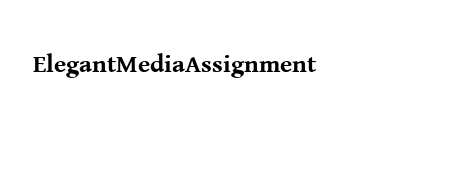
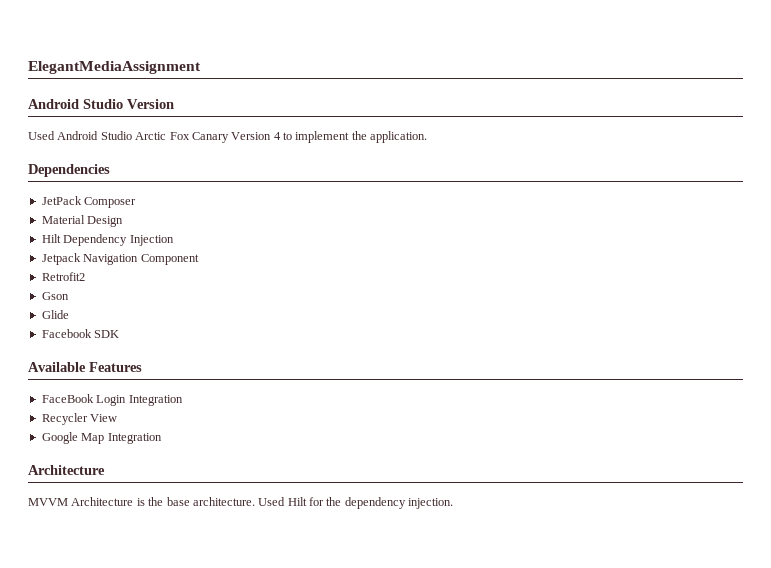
+ Android Studio Version
+ Used Android Studio Arctic Fox Canary Version 4 to implement the application.
+ Dependencies
+ JetPack Composer
+ Material Design
+ Hilt Dependency Injection
+ Jetpack Navigation Component
+ Retrofit2
+ Gson
+ Glide
+ Facebook SDK
+ Available Features
+ FaceBook Login Integration
+ Recycler View
+ Google Map Integration
+ Architecture
+ MVVM Architecture is the base architecture. Used Hilt for the dependency injection.

